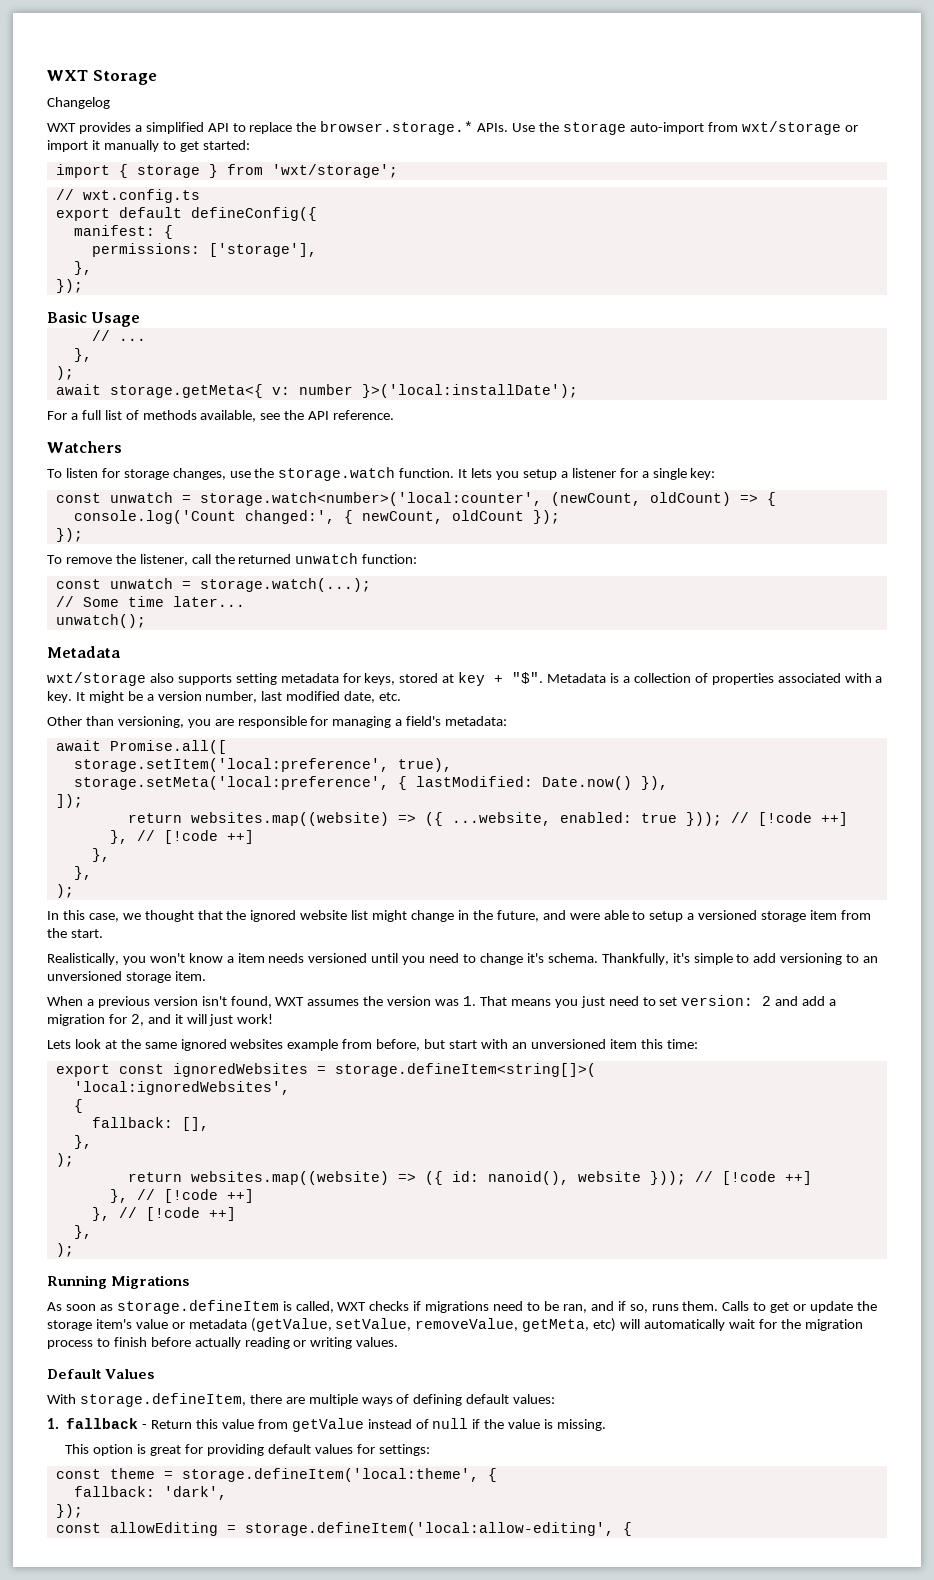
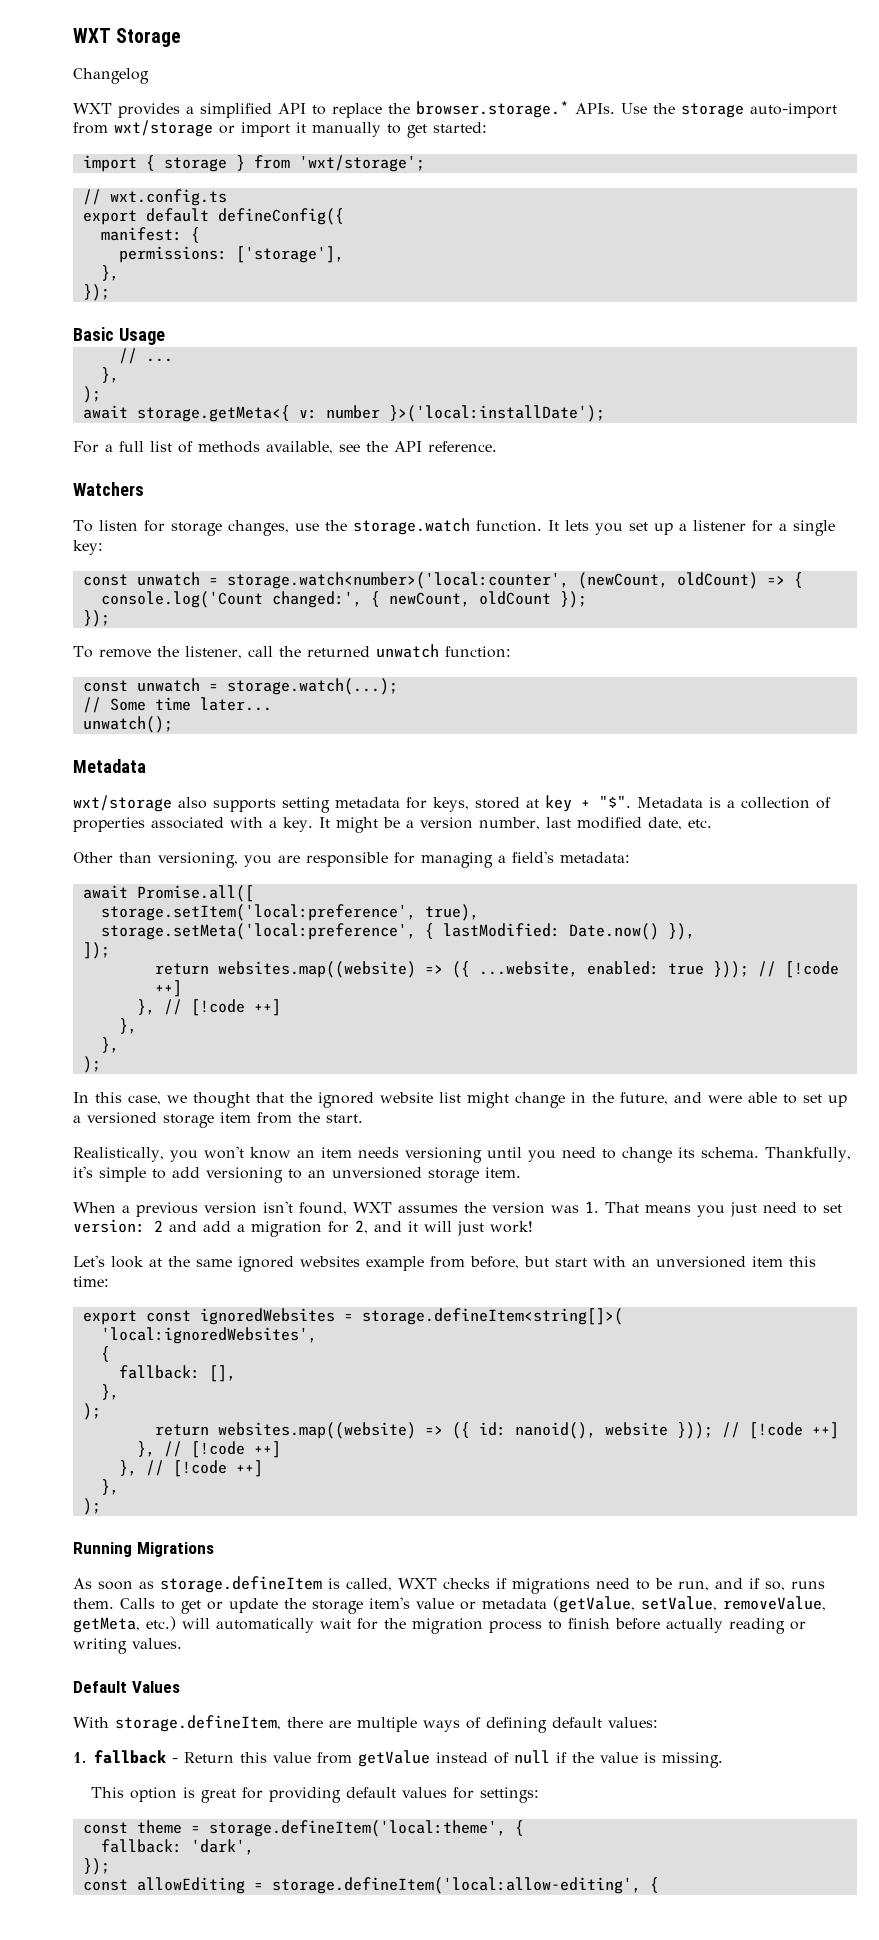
- It lets you setup a listener for a single key:
+ It lets you set up a listener for a single key:
- In this case, we thought that the ignored website list might change in the future, and were able to setup a versioned storage item from the start.
+ In this case, we thought that the ignored website list might change in the future, and were able to set up a versioned storage item from the start.
- Realistically, you won't know a item needs versioned until you need to change it's schema.
+ Realistically, you won't know an item needs versioning until you need to change its schema.
- Lets look at the same ignored websites example from before, but start with an unversioned item this time:
+ Let's look at the same ignored websites example from before, but start with an unversioned item this time:
- As soon as storage.defineItem is called, WXT checks if migrations need to be ran, and if so, runs them.
+ As soon as storage.defineItem is called, WXT checks if migrations need to be run, and if so, runs them.
- Calls to get or update the storage item's value or metadata (getValue, setValue, removeValue, getMeta, etc) will automatically wait for the migration process to finish before actually reading or writing values.
+ Calls to get or update the storage item's value or metadata (getValue, setValue, removeValue, getMeta, etc.) will automatically wait for the migration process to finish before actually reading or writing values.

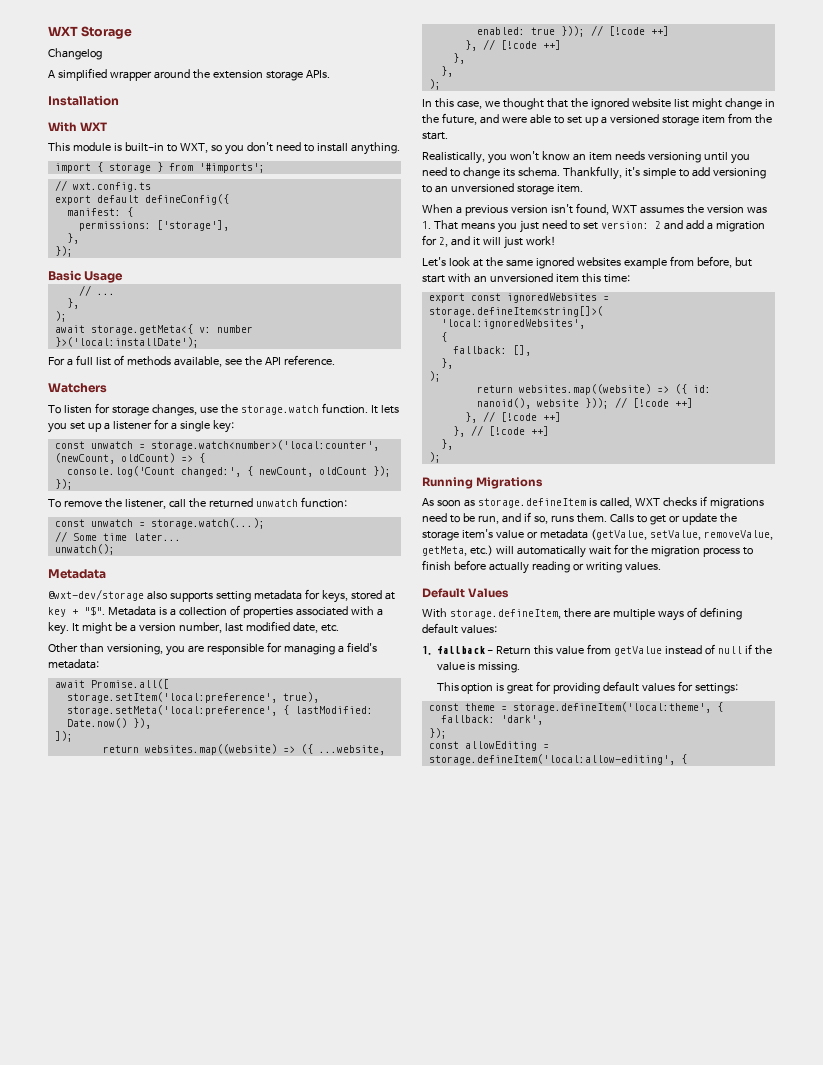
- WXT provides a simplified API to replace the browser.storage.* APIs. Use the storage auto-import from wxt/storage or import it manually to get started:
+ A simplified wrapper around the extension storage APIs.
+ Installation
+ With WXT
+ This module is built-in to WXT, so you don't need to install anything.
- import { storage } from 'wxt/storage';
+ import { storage } from '#imports';
- wxt/storage also supports setting metadata for keys, stored at key + "$".
+ @wxt-dev/storage also supports setting metadata for keys, stored at key + "$".

